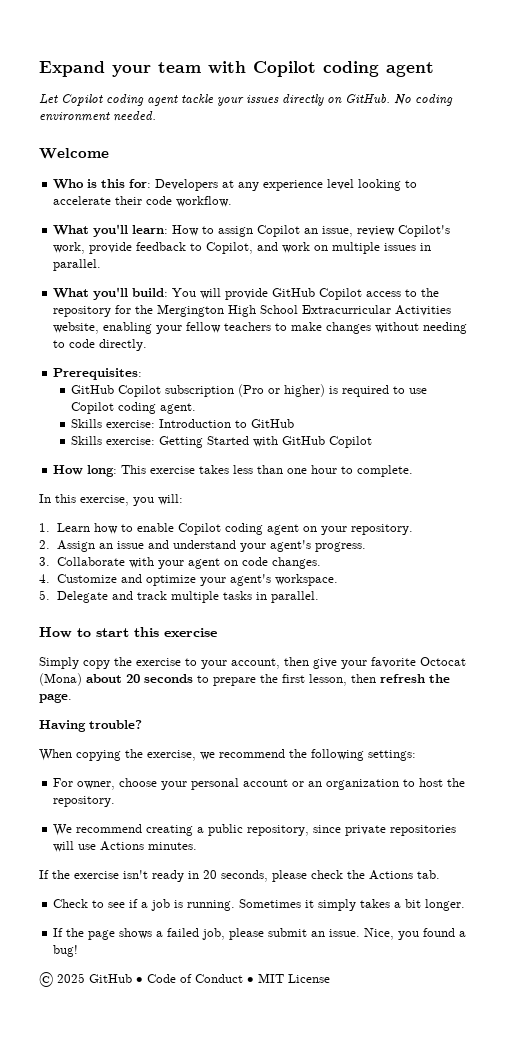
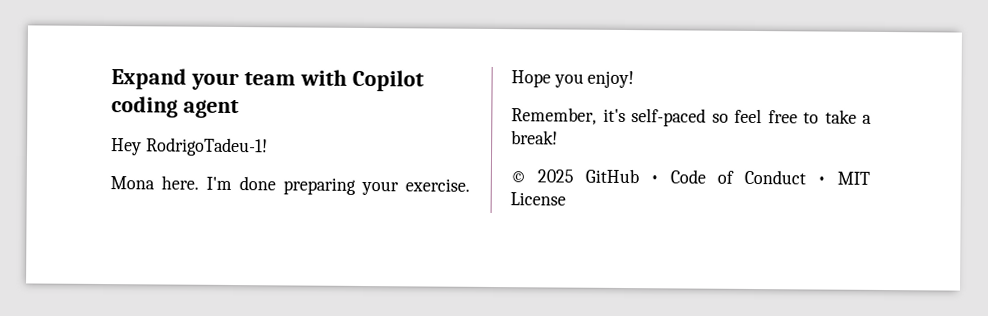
- Let Copilot coding agent tackle your issues directly on GitHub. No coding environment needed.
- Welcome
- Who is this for: Developers at any experience level looking to accelerate their code workflow.
- What you'll learn: How to assign Copilot an issue, review Copilot's work, provide feedback to Copilot, and work on multiple issues in parallel.
- What you'll build: You will provide GitHub Copilot access to the repository for the Mergington High School Extracurricular Activities website, enabling your fellow teachers to make changes without needing to code directly.
- Prerequisites:
- GitHub Copilot subscription (Pro or higher) is required to use Copilot coding agent.
- Skills exercise: Introduction to GitHub
- Skills exercise: Getting Started with GitHub Copilot
- How long: This exercise takes less than one hour to complete.
- In this exercise, you will:
- 1. Learn how to enable Copilot coding agent on your repository.
- 2. Assign an issue and understand your agent's progress.
- 3. Collaborate with your agent on code changes.
- 4. Customize and optimize your agent's workspace.
- 5. Delegate and track multiple tasks in parallel.
- How to start this exercise
- Simply copy the exercise to your account, then give your favorite Octocat (Mona) about 20 seconds to prepare the first lesson, then refresh the page.
- Having trouble?
- When copying the exercise, we recommend the following settings:
- For owner, choose your personal account or an organization to host the repository.
- We recommend creating a public repository, since private repositories will use Actions minutes.
- If the exercise isn't ready in 20 seconds, please check the Actions tab.
- Check to see if a job is running. Sometimes it simply takes a bit longer.
- If the page shows a failed job, please submit an issue. Nice, you found a bug!
+ Hey RodrigoTadeu-1!
+ Mona here. I'm done preparing your exercise. Hope you enjoy!
+ Remember, it's self-paced so feel free to take a break!

